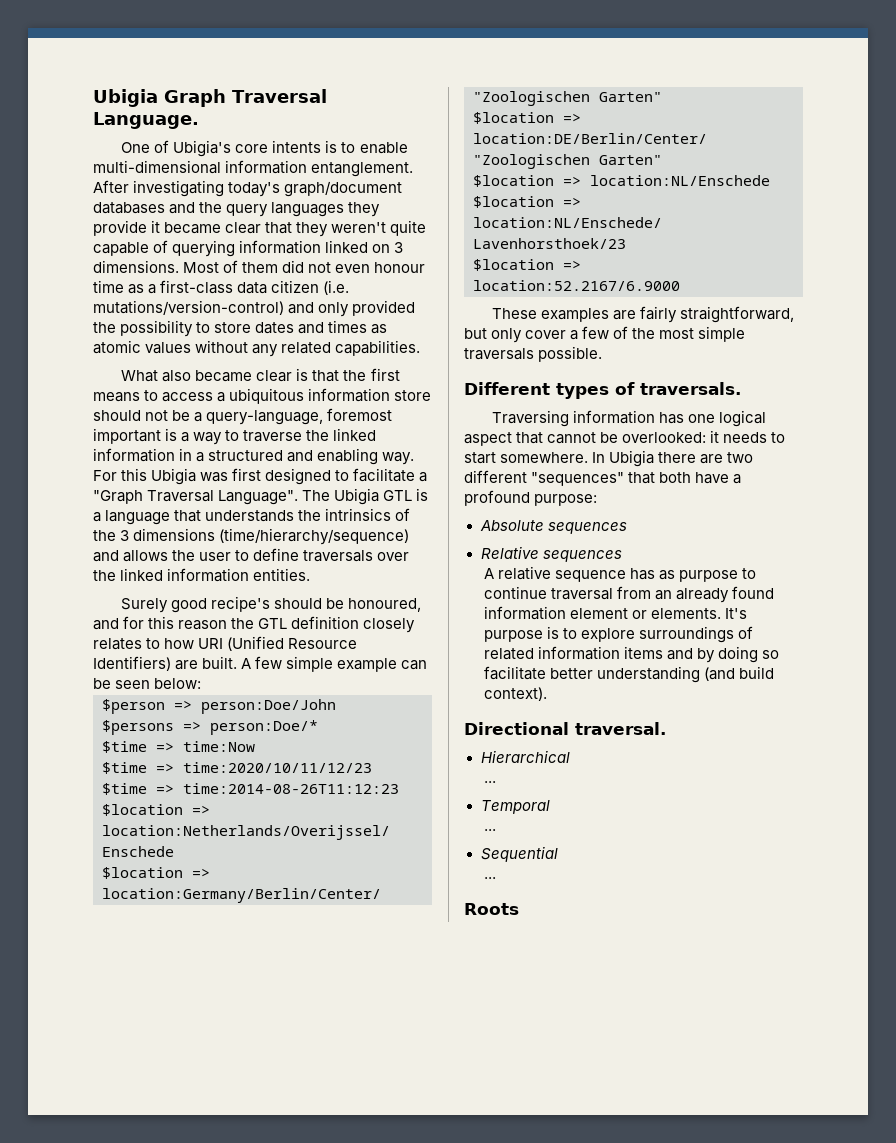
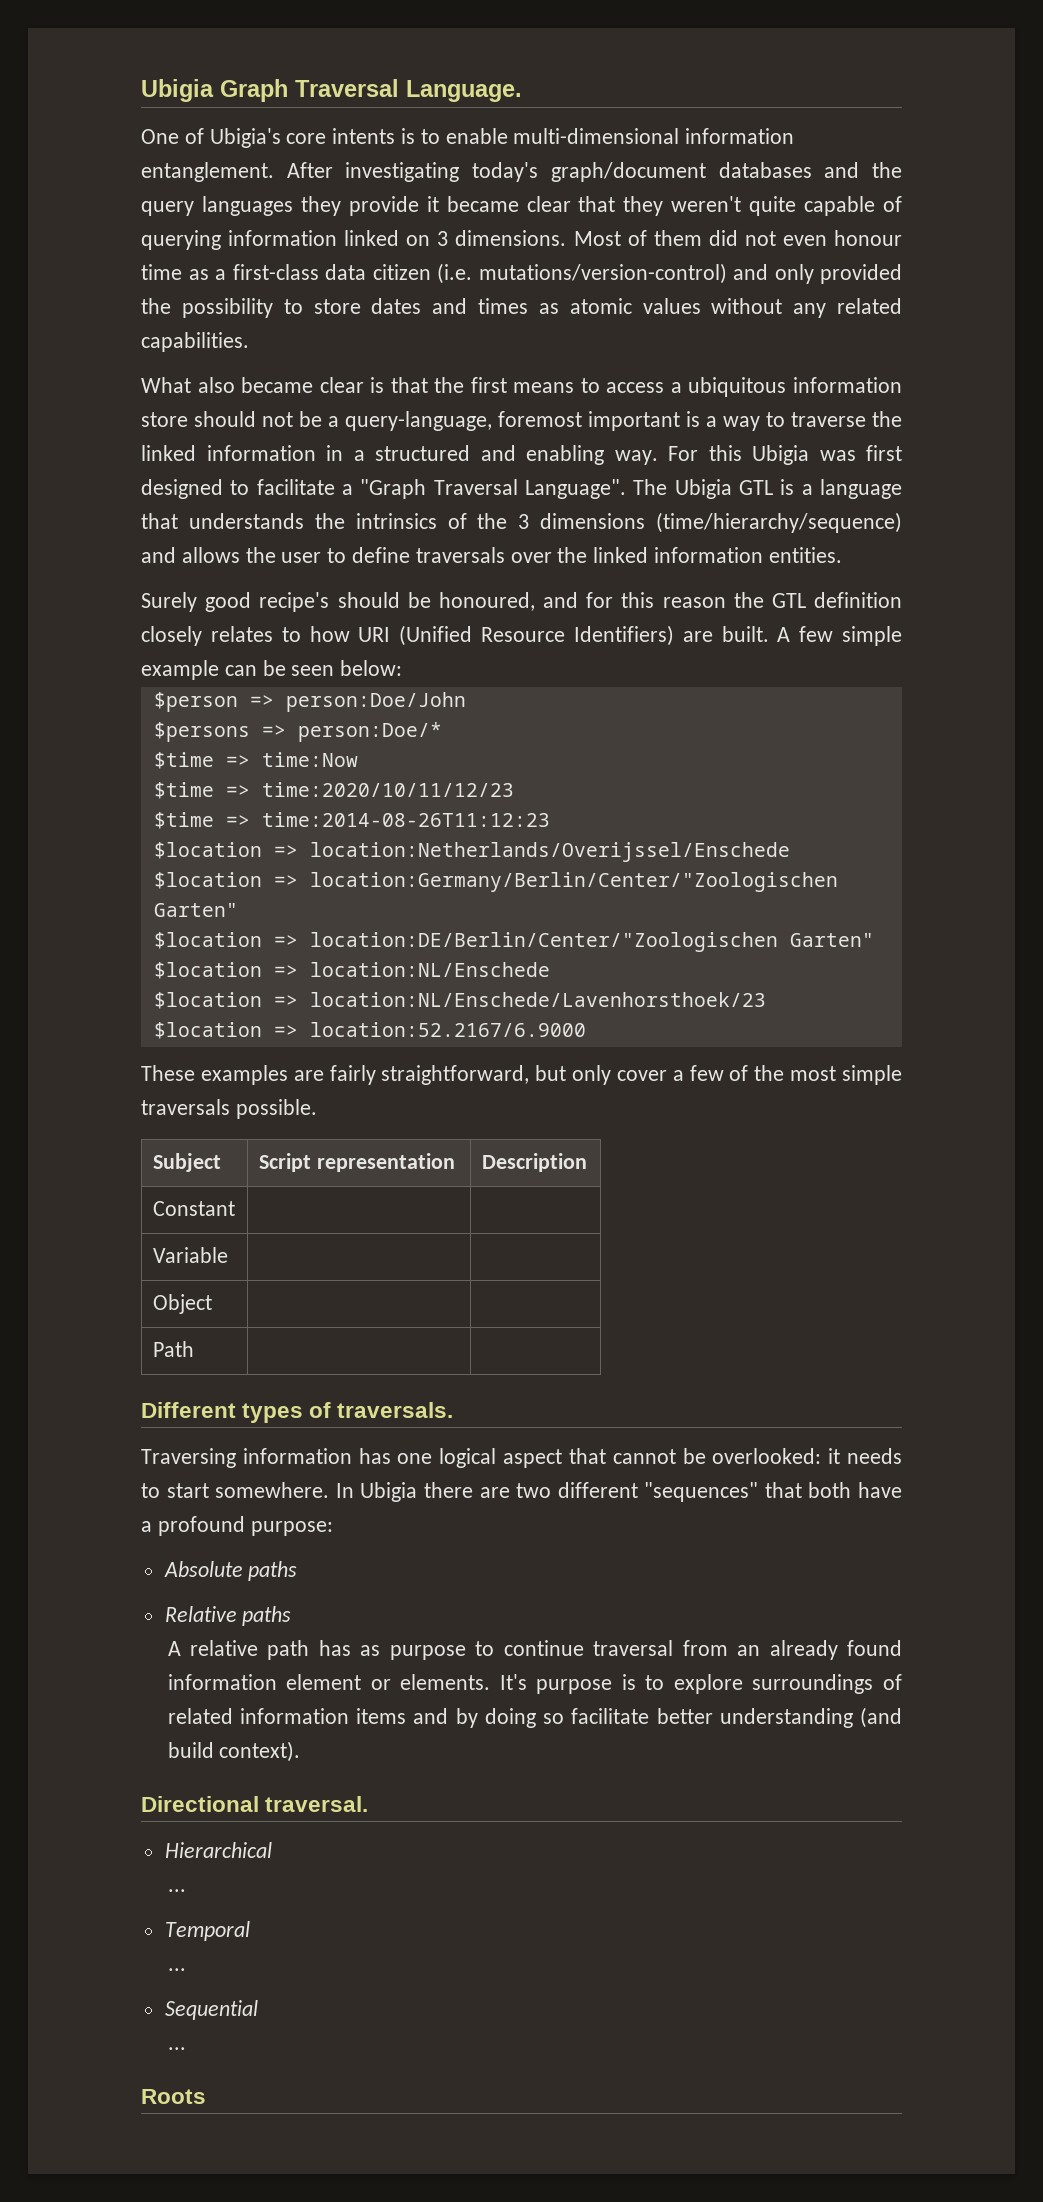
+ Subject | Script representation | Description
+ Constant | |
+ Variable | |
+ Object | |
+ Path | |
- Absolute sequences
+ Absolute paths
- Relative sequences
+ Relative paths
- A relative sequence has as purpose to continue traversal from an already found information element or elements.
+ A relative path has as purpose to continue traversal from an already found information element or elements.

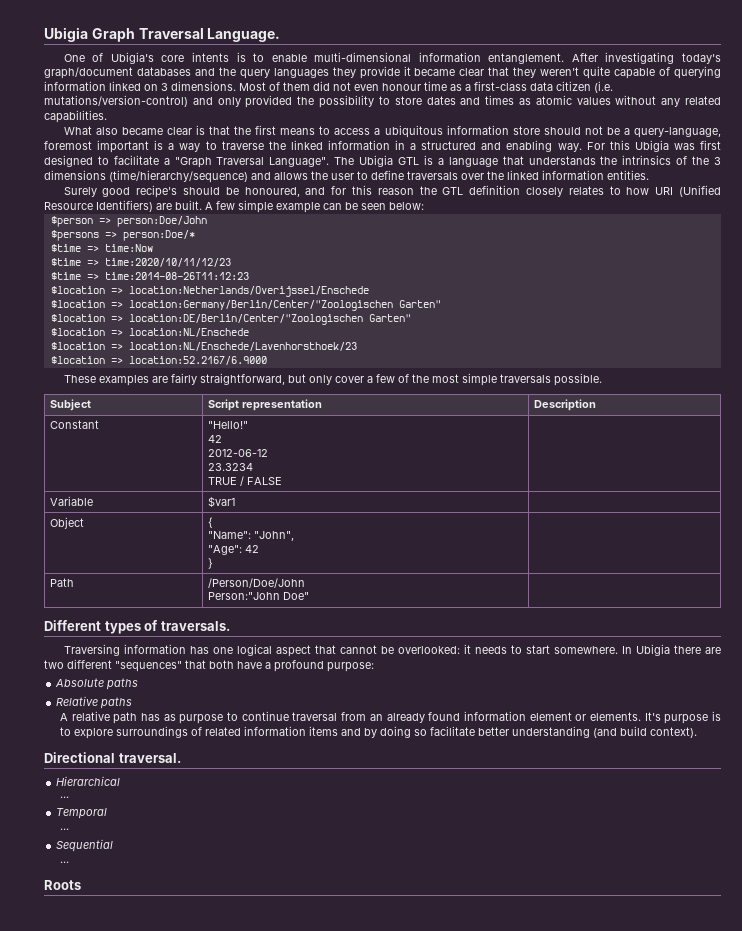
- Constant | |
+ Constant | "Hello!"
+ 42
+ 2012-06-12
+ 23.3234
+ TRUE / FALSE |
- Variable | |
+ Variable | $var1 |
- Object | |
- Path | |
+ Object | {
+ "Name": "John",
+ "Age": 42
+ } |
+ Path | /Person/Doe/John
+ Person:"John Doe" |

